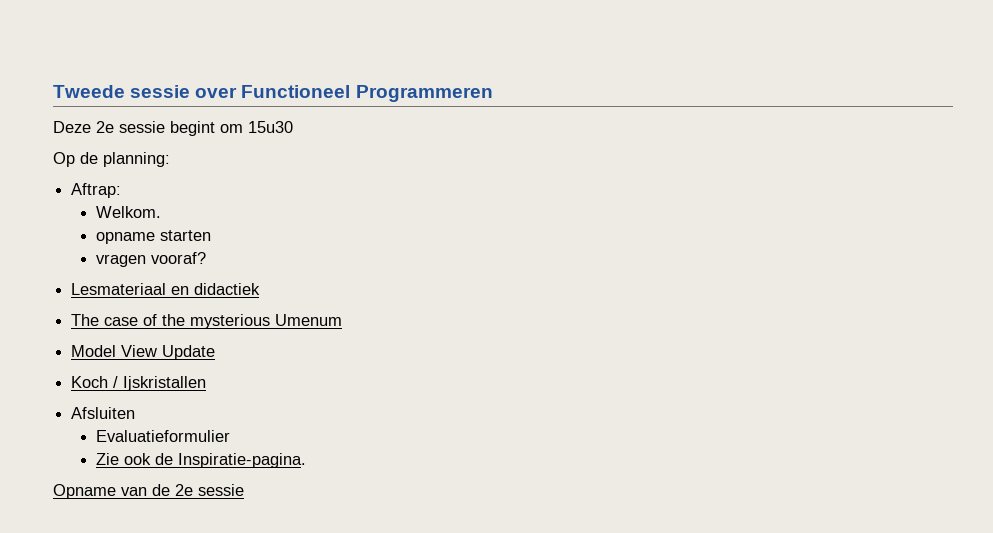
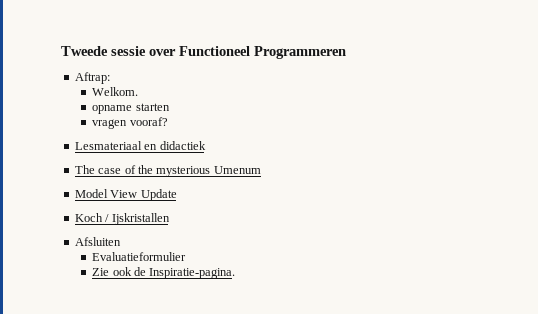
- Deze 2e sessie begint om 15u30
- Op de planning:
- Opname van de 2e sessie

